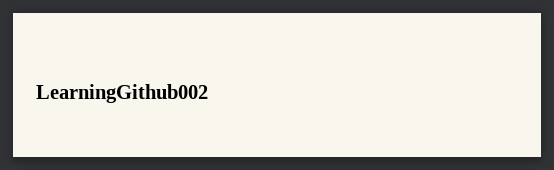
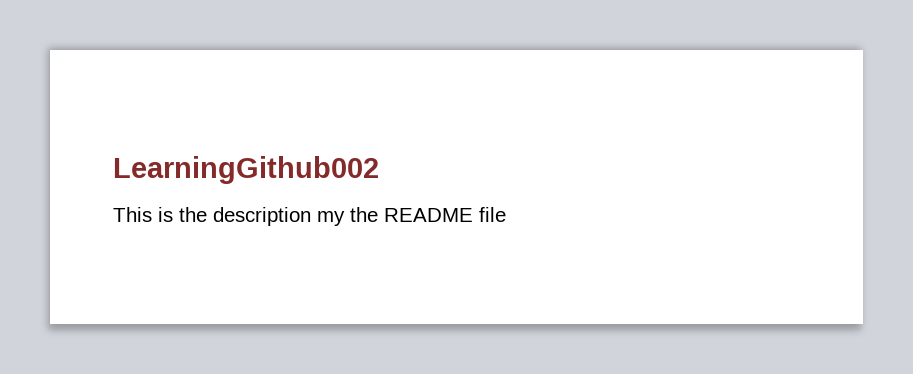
+ This is the description my the README file

